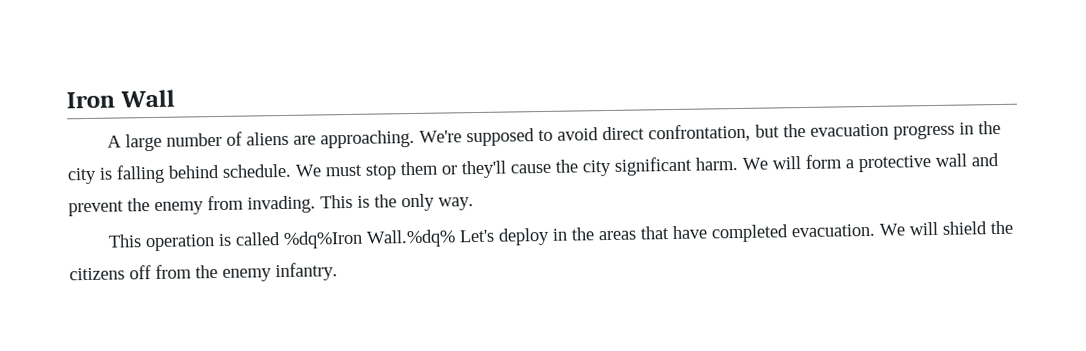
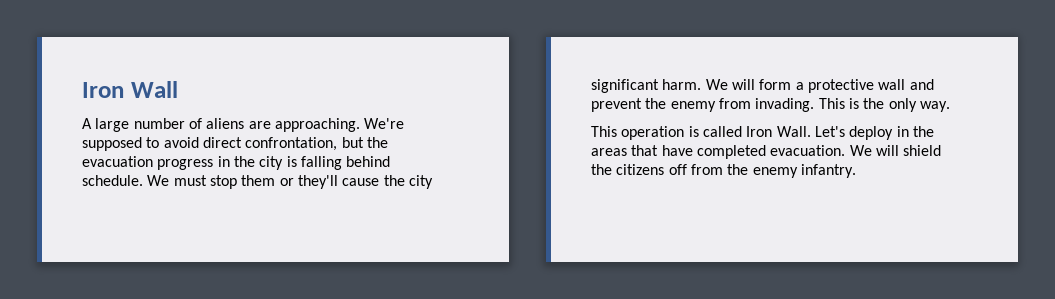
- This operation is called %dq%Iron Wall.%dq% Let's deploy in the areas that have completed evacuation.
+ This operation is called Iron Wall. Let's deploy in the areas that have completed evacuation.

